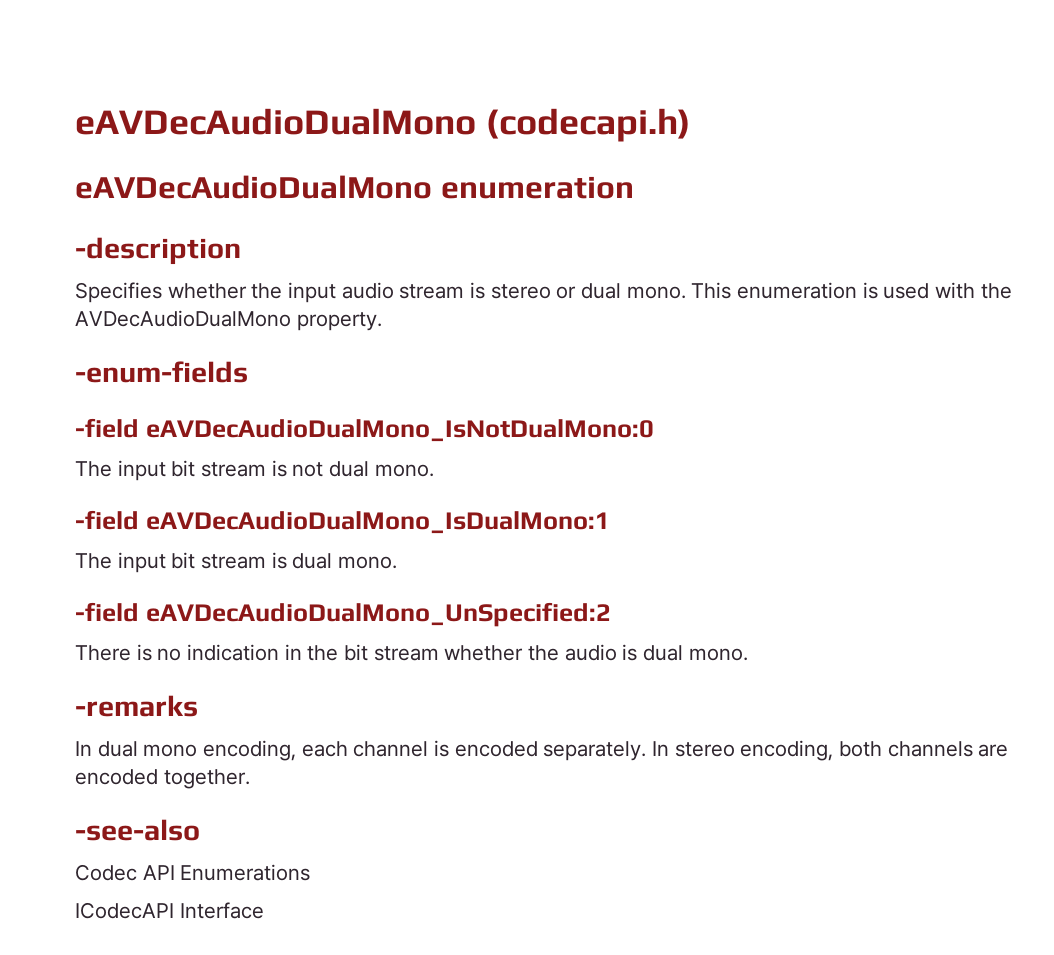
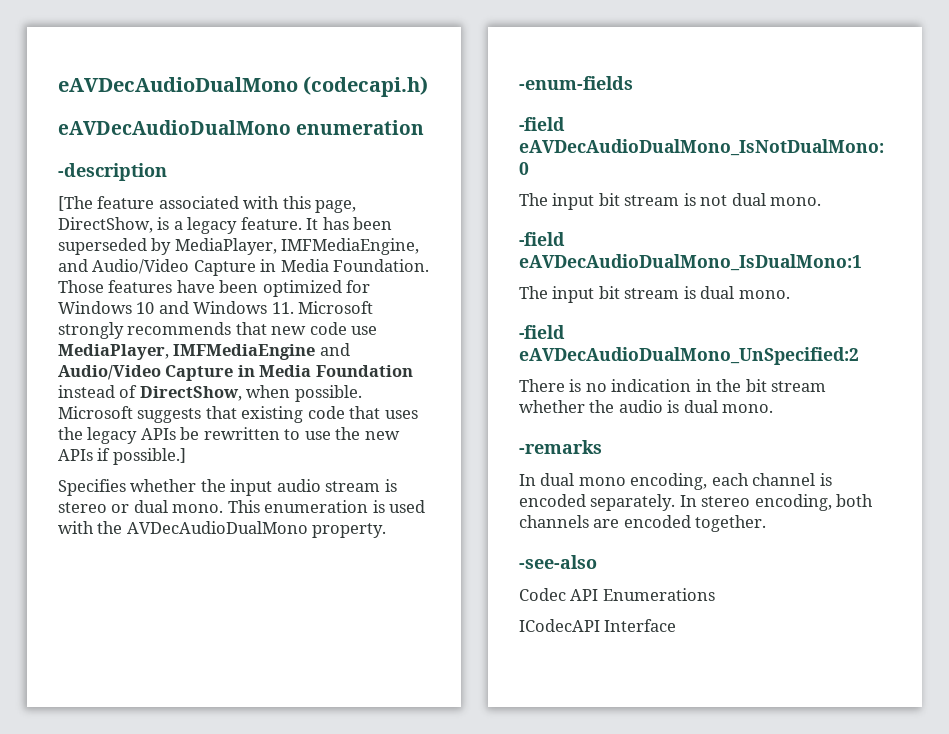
+ [The feature associated with this page, DirectShow, is a legacy feature. It has been superseded by MediaPlayer, IMFMediaEngine, and Audio/Video Capture in Media Foundation. Those features have been optimized for Windows 10 and Windows 11. Microsoft strongly recommends that new code use MediaPlayer, IMFMediaEngine and Audio/Video Capture in Media Foundation instead of DirectShow, when possible. Microsoft suggests that existing code that uses the legacy APIs be rewritten to use the new APIs if possible.]

